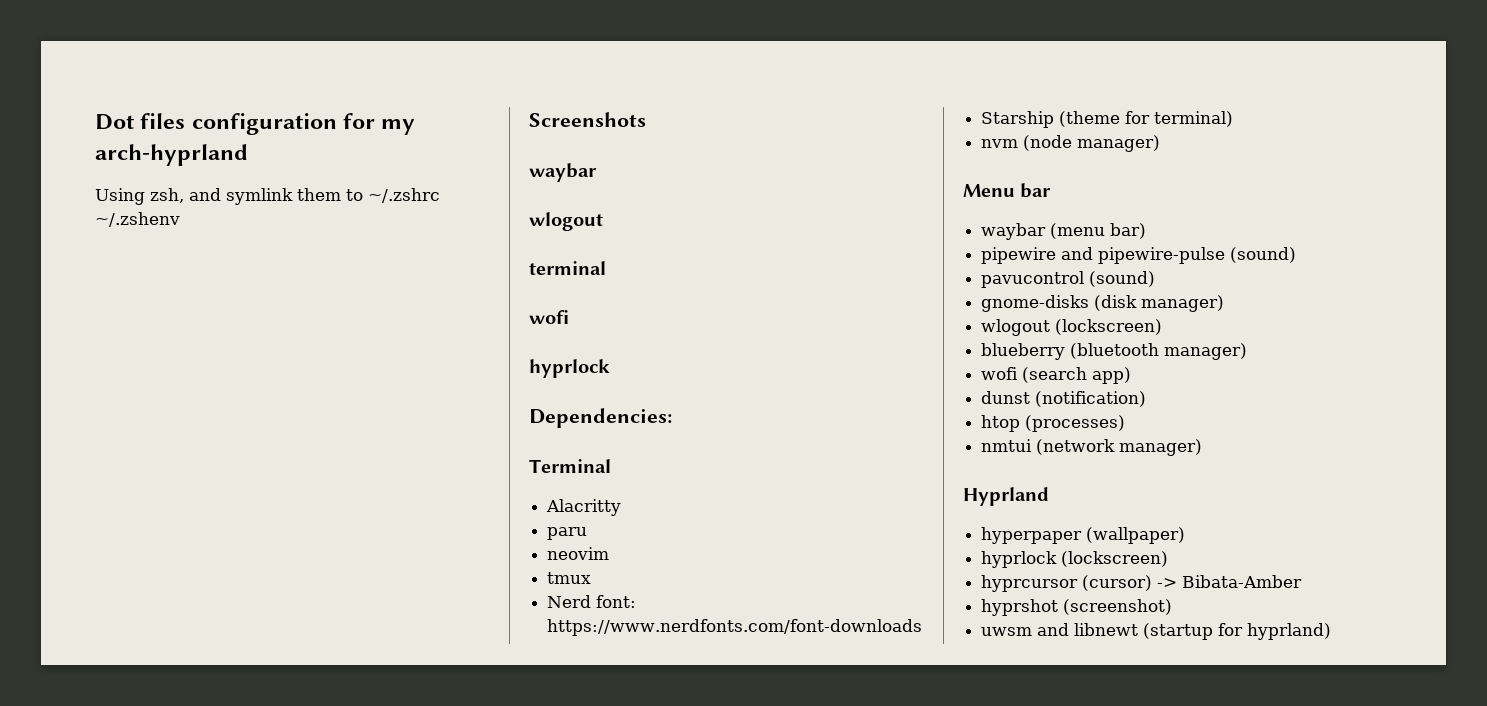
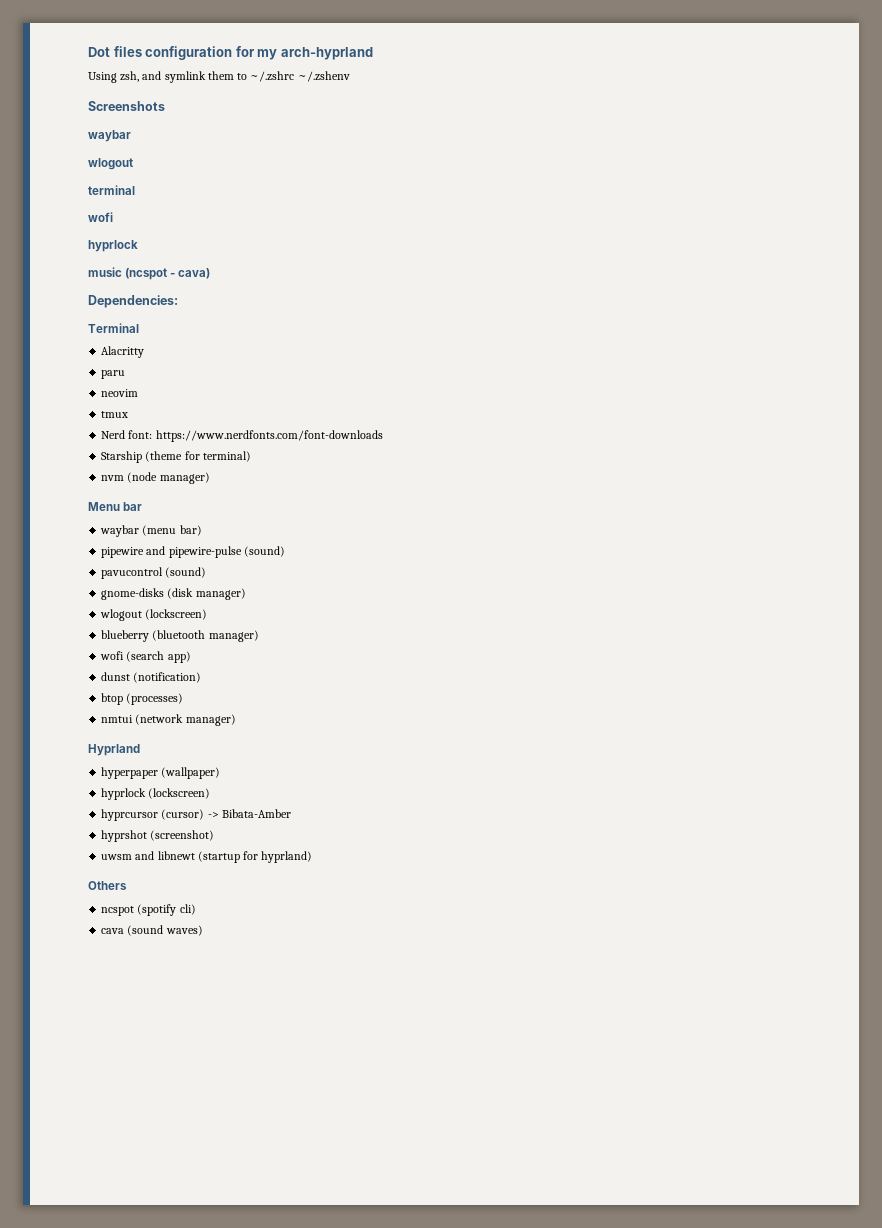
+ music (ncspot - cava)
- htop (processes)
+ btop (processes)
+ Others
+ ncspot (spotify cli)
+ cava (sound waves)

